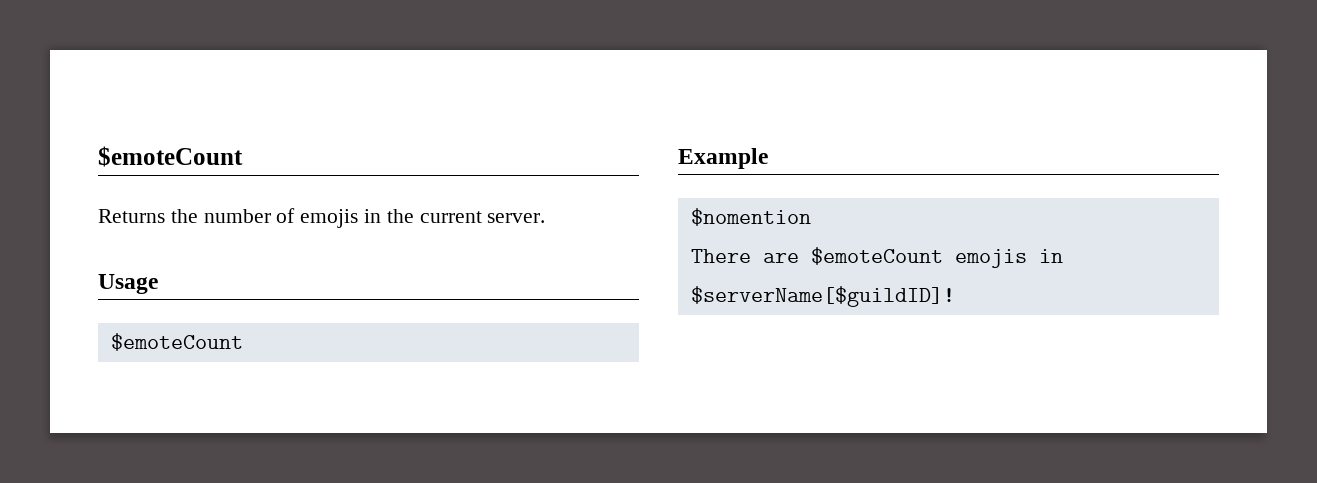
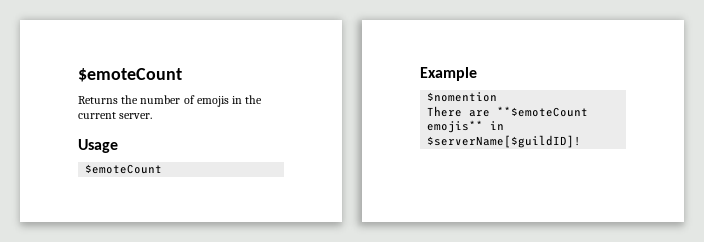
- There are $emoteCount emojis in $serverName[$guildID]!
+ There are **$emoteCount emojis** in $serverName[$guildID]!

